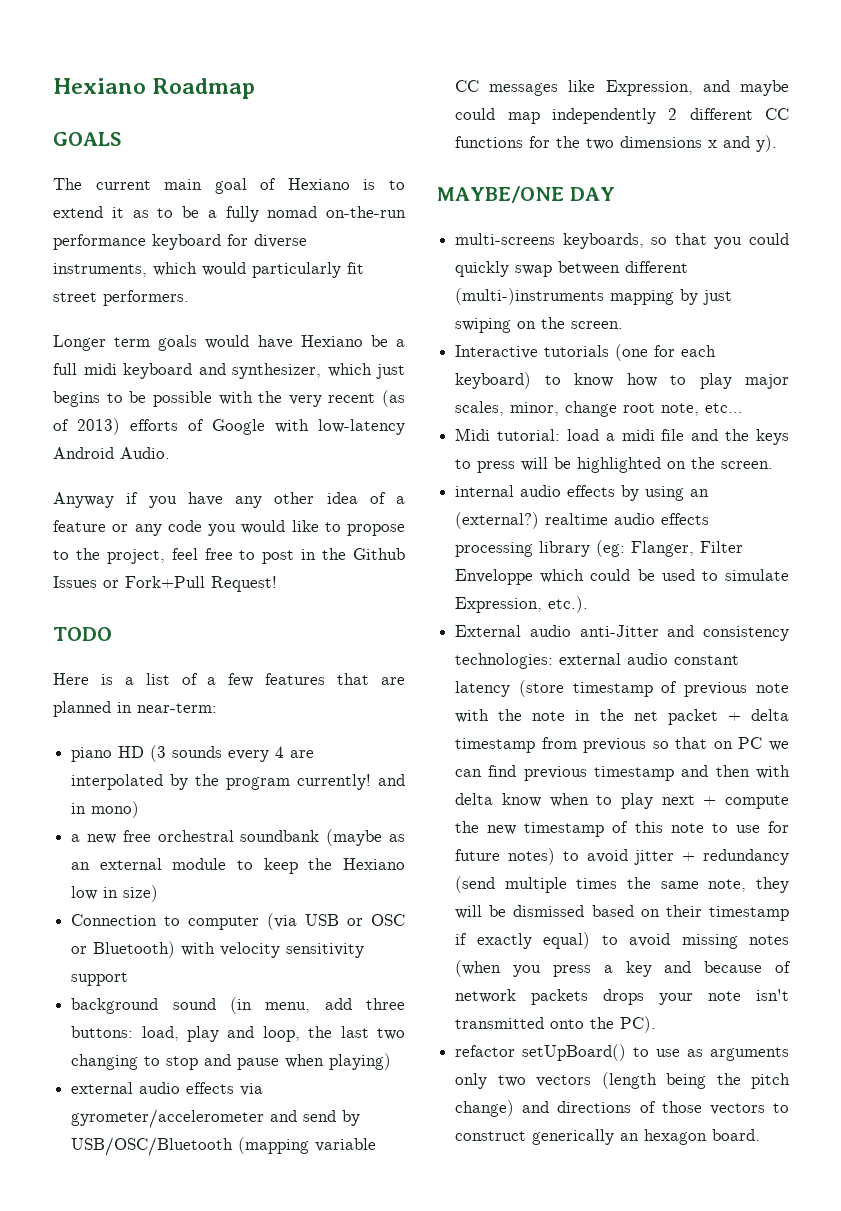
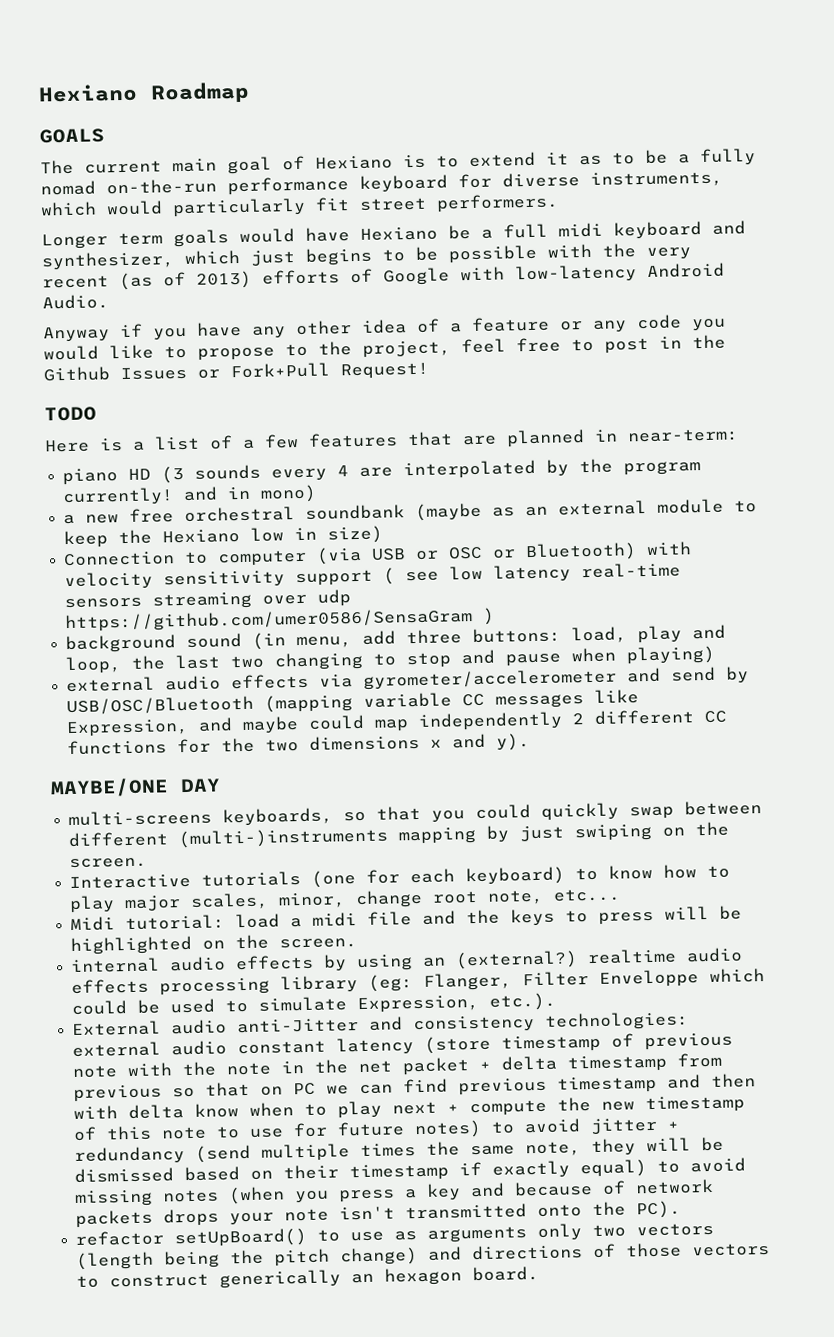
- Connection to computer (via USB or OSC or Bluetooth) with velocity sensitivity support
+ Connection to computer (via USB or OSC or Bluetooth) with velocity sensitivity support ( see low latency real-time sensors streaming over udp https://github.com/umer0586/SensaGram )

